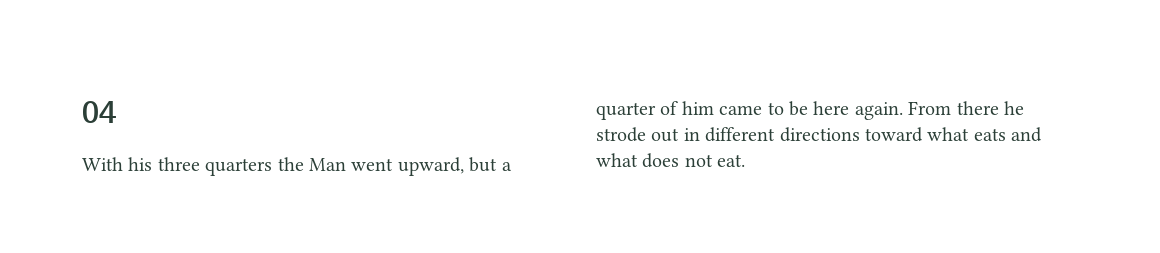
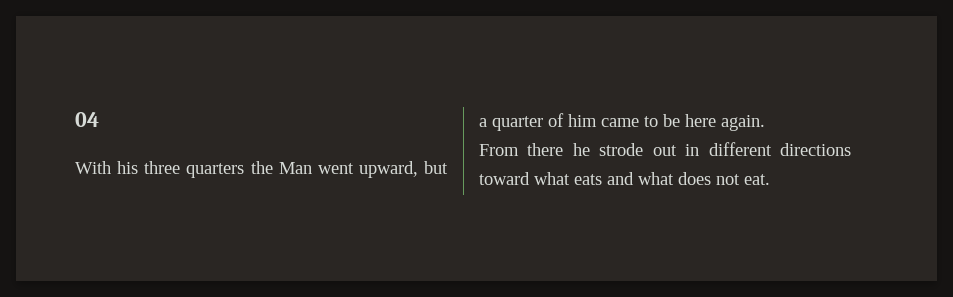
- With his three quarters the Man went upward, but a quarter of him came to be here again. From there he strode out in different directions toward what eats and what does not eat.
+ With his three quarters the Man went upward, but a quarter of him came to be here again.
+ From there he strode out in different directions toward what eats and what does not eat.

